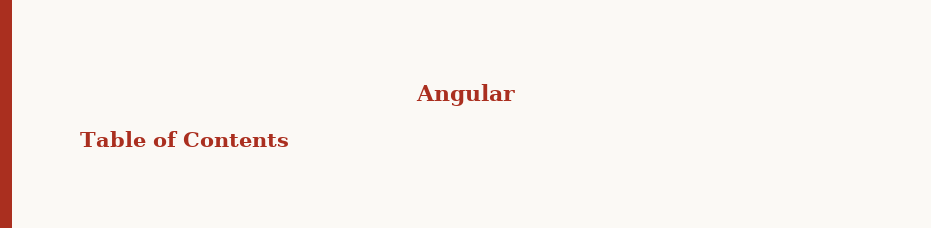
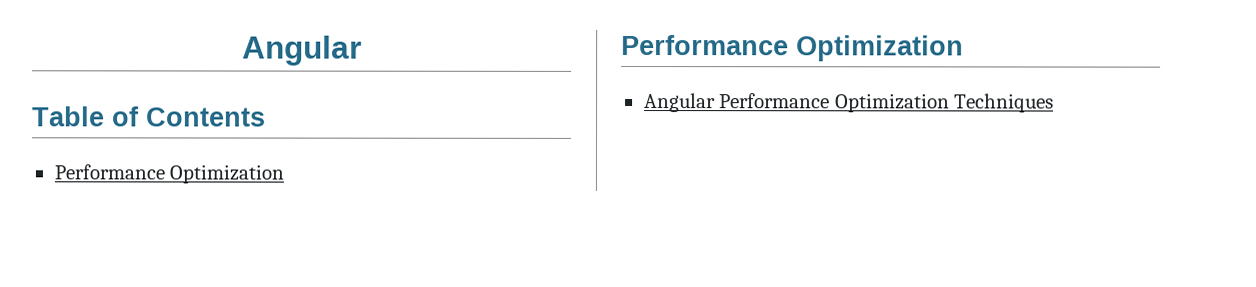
  Table of Contents
+ Performance Optimization
+ Performance Optimization
+ Angular Performance Optimization Techniques

